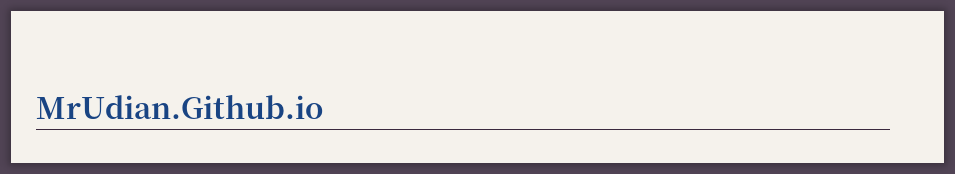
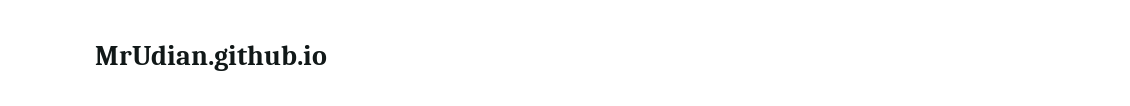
- MrUdian.Github.io
+ MrUdian.github.io

